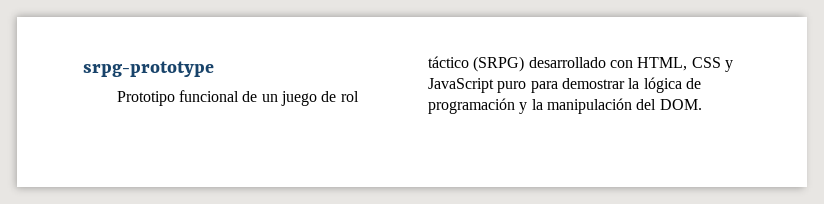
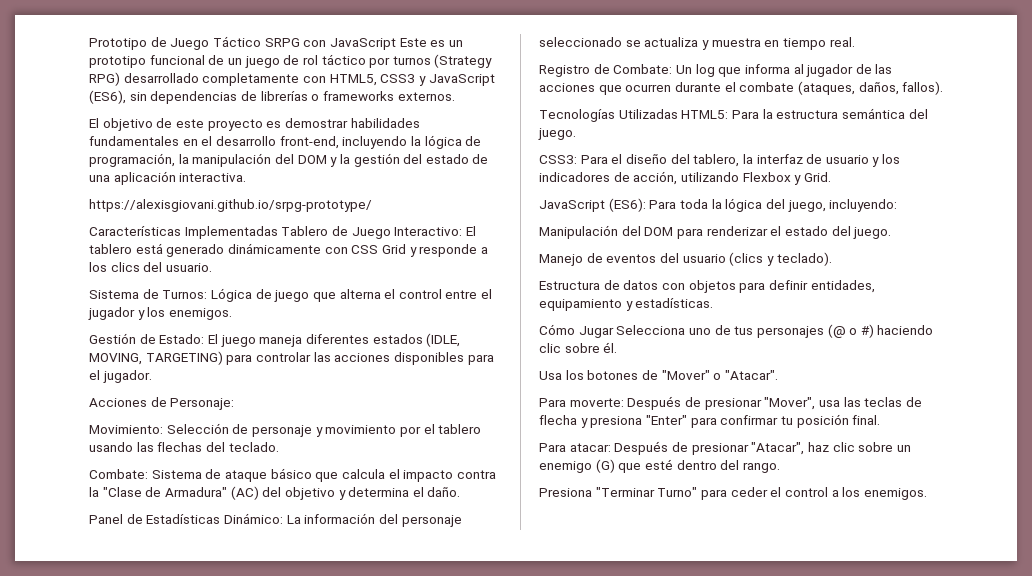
- srpg-prototype
- Prototipo funcional de un juego de rol táctico (SRPG) desarrollado con HTML, CSS y JavaScript puro para demostrar la lógica de programación y la manipulación del DOM.
+ Prototipo de Juego Táctico SRPG con JavaScript Este es un prototipo funcional de un juego de rol táctico por turnos (Strategy RPG) desarrollado completamente con HTML5, CSS3 y JavaScript (ES6), sin dependencias de librerías o frameworks externos.
+ El objetivo de este proyecto es demostrar habilidades fundamentales en el desarrollo front-end, incluyendo la lógica de programación, la manipulación del DOM y la gestión del estado de una aplicación interactiva.
+ https://alexisgiovani.github.io/srpg-prototype/
+ Características Implementadas Tablero de Juego Interactivo: El tablero está generado dinámicamente con CSS Grid y responde a los clics del usuario.
+ Sistema de Turnos: Lógica de juego que alterna el control entre el jugador y los enemigos.
+ Gestión de Estado: El juego maneja diferentes estados (IDLE, MOVING, TARGETING) para controlar las acciones disponibles para el jugador.
+ Acciones de Personaje:
+ Movimiento: Selección de personaje y movimiento por el tablero usando las flechas del teclado.
+ Combate: Sistema de ataque básico que calcula el impacto contra la "Clase de Armadura" (AC) del objetivo y determina el daño.
+ Panel de Estadísticas Dinámico: La información del personaje seleccionado se actualiza y muestra en tiempo real.
+ Registro de Combate: Un log que informa al jugador de las acciones que ocurren durante el combate (ataques, daños, fallos).
+ Tecnologías Utilizadas HTML5: Para la estructura semántica del juego.
+ CSS3: Para el diseño del tablero, la interfaz de usuario y los indicadores de acción, utilizando Flexbox y Grid.
+ JavaScript (ES6): Para toda la lógica del juego, incluyendo:
+ Manipulación del DOM para renderizar el estado del juego.
+ Manejo de eventos del usuario (clics y teclado).
+ Estructura de datos con objetos para definir entidades, equipamiento y estadísticas.
+ Cómo Jugar Selecciona uno de tus personajes (@ o #) haciendo clic sobre él.
+ Usa los botones de "Mover" o "Atacar".
+ Para moverte: Después de presionar "Mover", usa las teclas de flecha y presiona "Enter" para confirmar tu posición final.
+ Para atacar: Después de presionar "Atacar", haz clic sobre un enemigo (G) que esté dentro del rango.
+ Presiona "Terminar Turno" para ceder el control a los enemigos.

